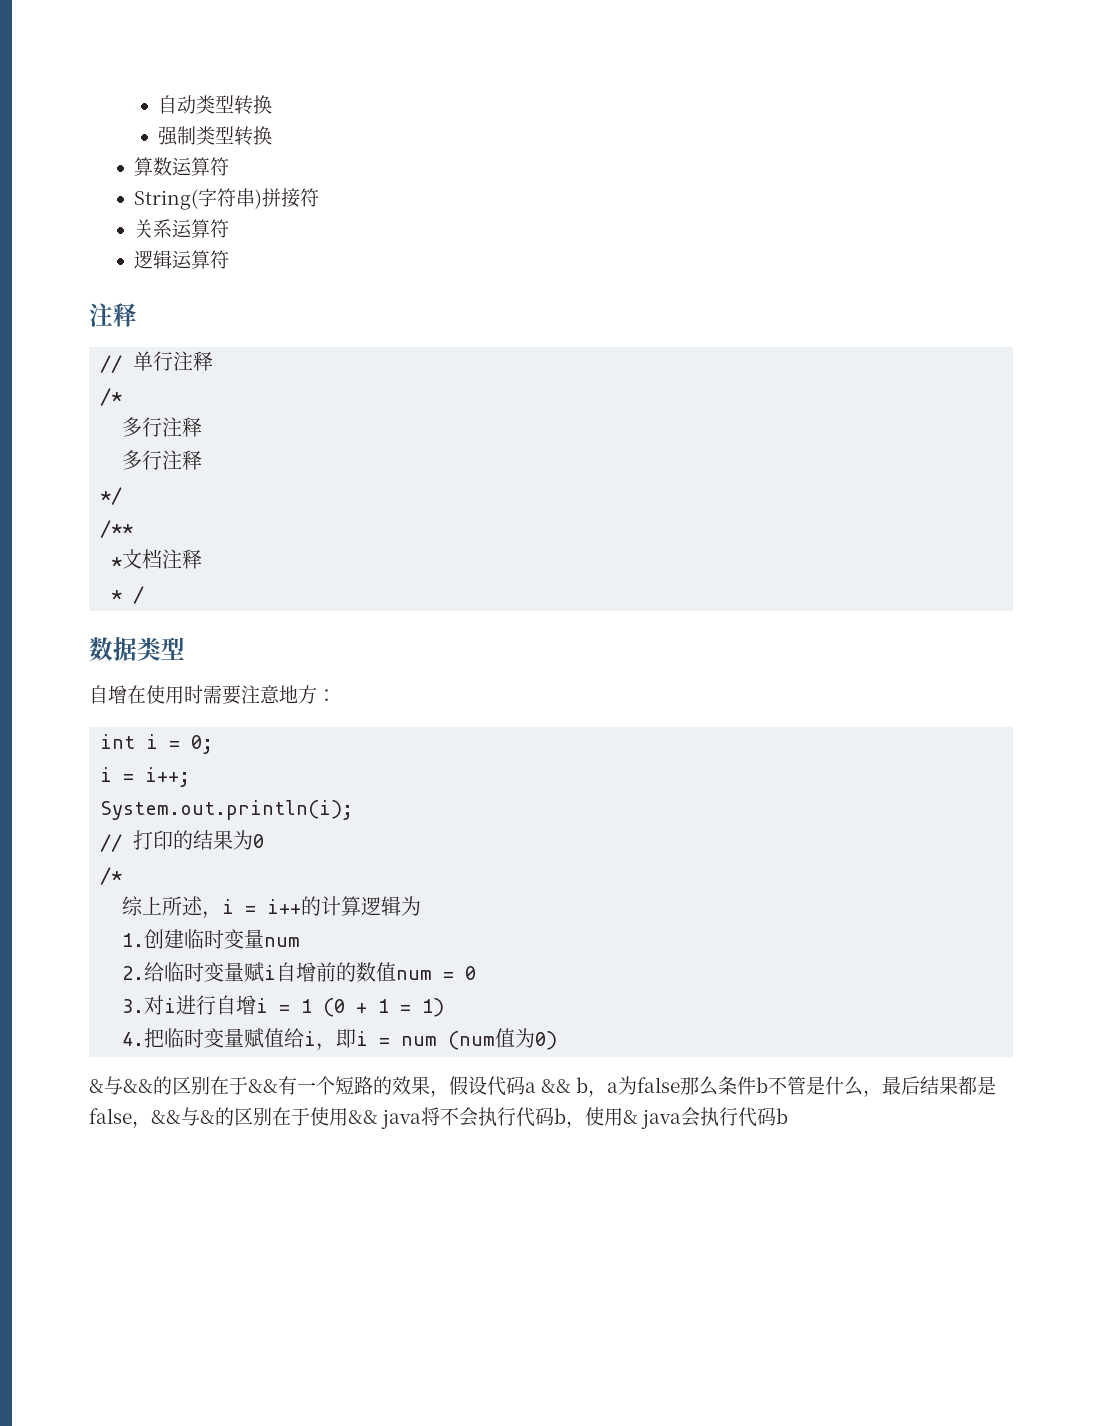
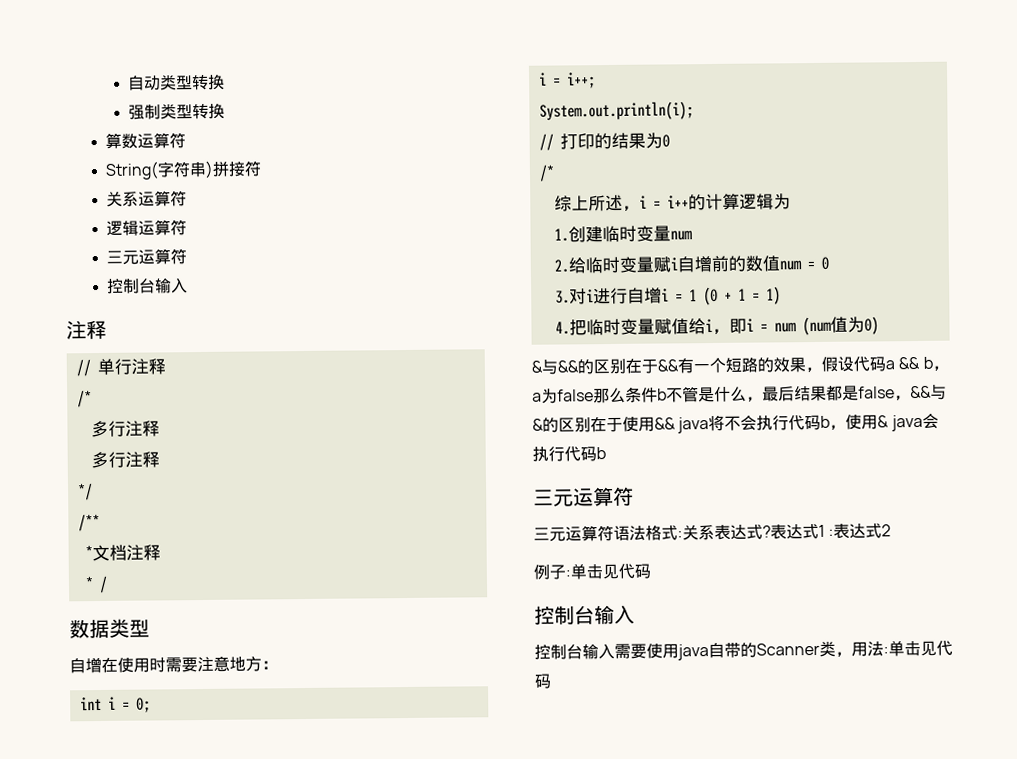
  逻辑运算符
+ 三元运算符
+ 控制台输入
  &与&&的区别在于&&有一个短路的效果，假设代码a && b，a为false那么条件b不管是什么，最后结果都是false，&&与&的区别在于使用&& java将不会执行代码b，使用& java会执行代码b
+ 三元运算符
+ 三元运算符语法格式:关系表达式?表达式1 :表达式2
+ 例子:单击见代码
+ 控制台输入
+ 控制台输入需要使用java自带的Scanner类，用法:单击见代码

